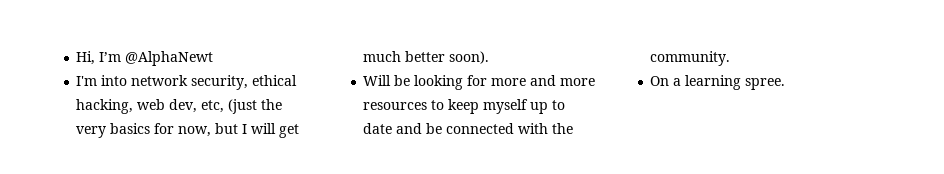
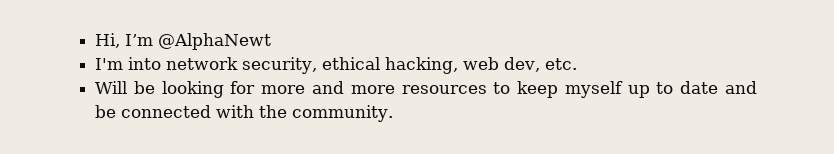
- I'm into network security, ethical hacking, web dev, etc, (just the very basics for now, but I will get much better soon).
+ I'm into network security, ethical hacking, web dev, etc.
- On a learning spree.

